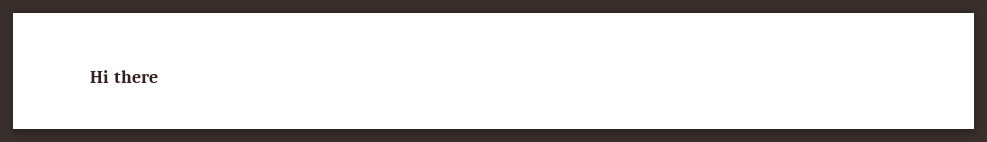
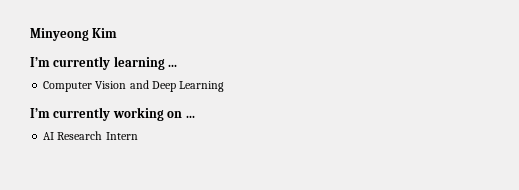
- Hi there
+ Minyeong Kim
+ I’m currently learning ...
+ Computer Vision and Deep Learning
+ I’m currently working on ...
+ AI Research Intern

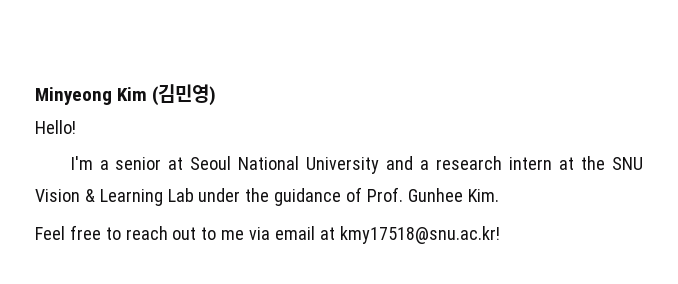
- Minyeong Kim
- I’m currently learning ...
- Computer Vision and Deep Learning
- I’m currently working on ...
- AI Research Intern
+ Minyeong Kim (김민영)
+ Hello!
+ I'm a senior at Seoul National University and a research intern at the SNU Vision & Learning Lab under the guidance of Prof. Gunhee Kim.
+ Feel free to reach out to me via email at kmy17518@snu.ac.kr!

